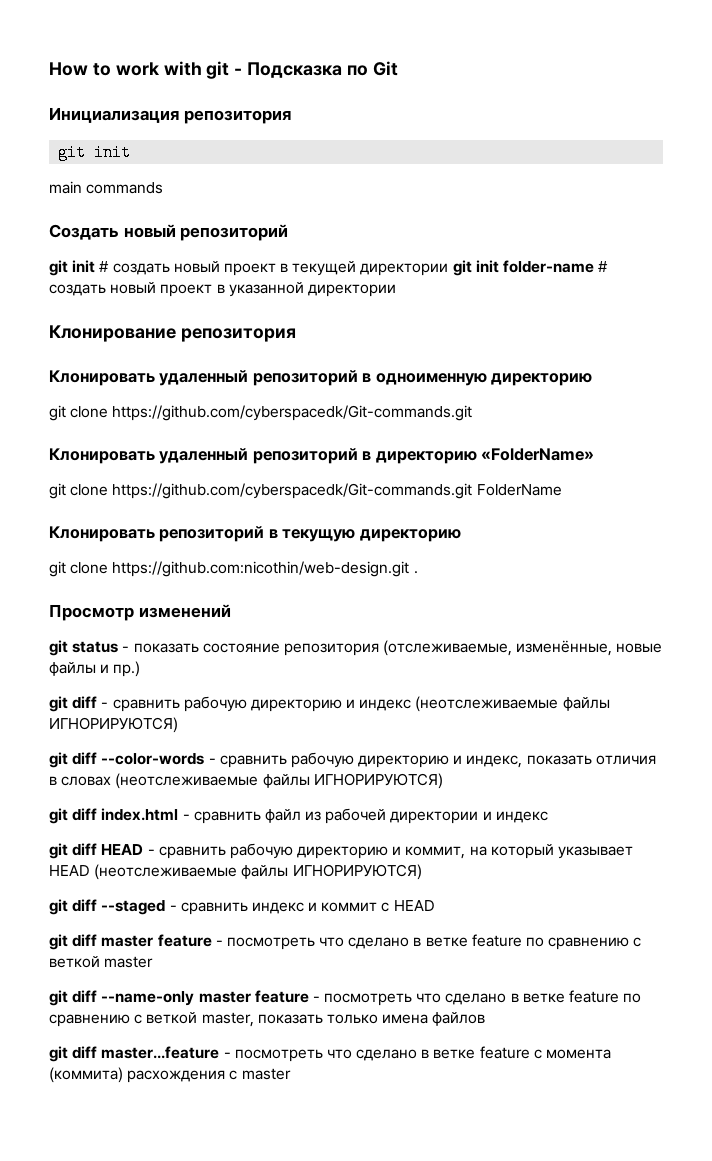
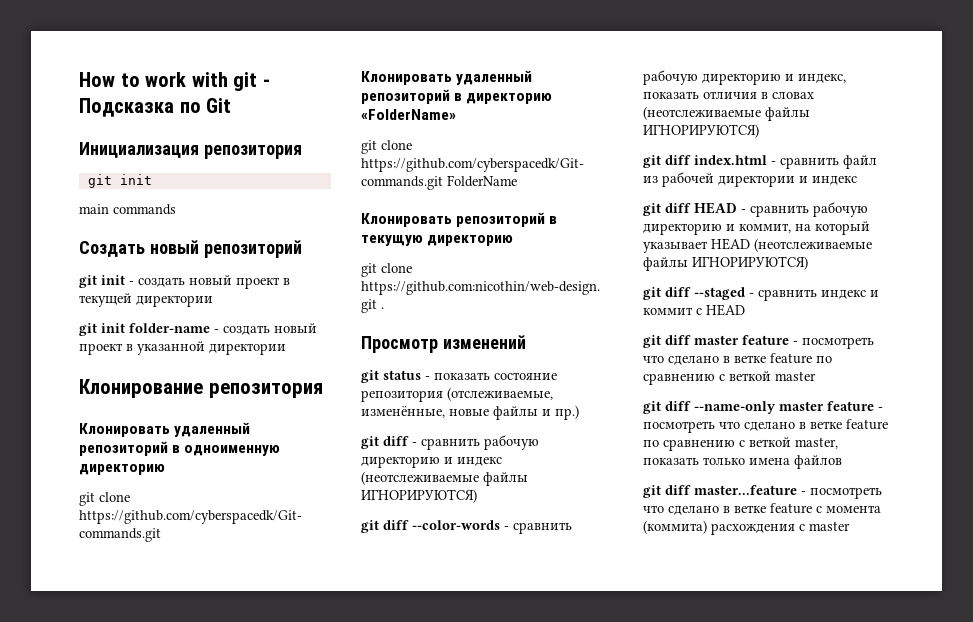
- git init # создать новый проект в текущей директории git init folder-name # создать новый проект в указанной директории
+ git init - создать новый проект в текущей директории
+ git init folder-name - создать новый проект в указанной директории

